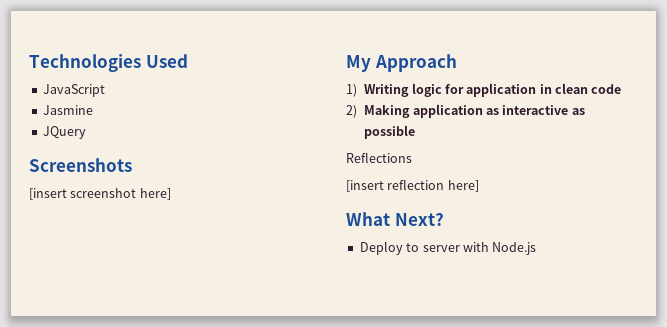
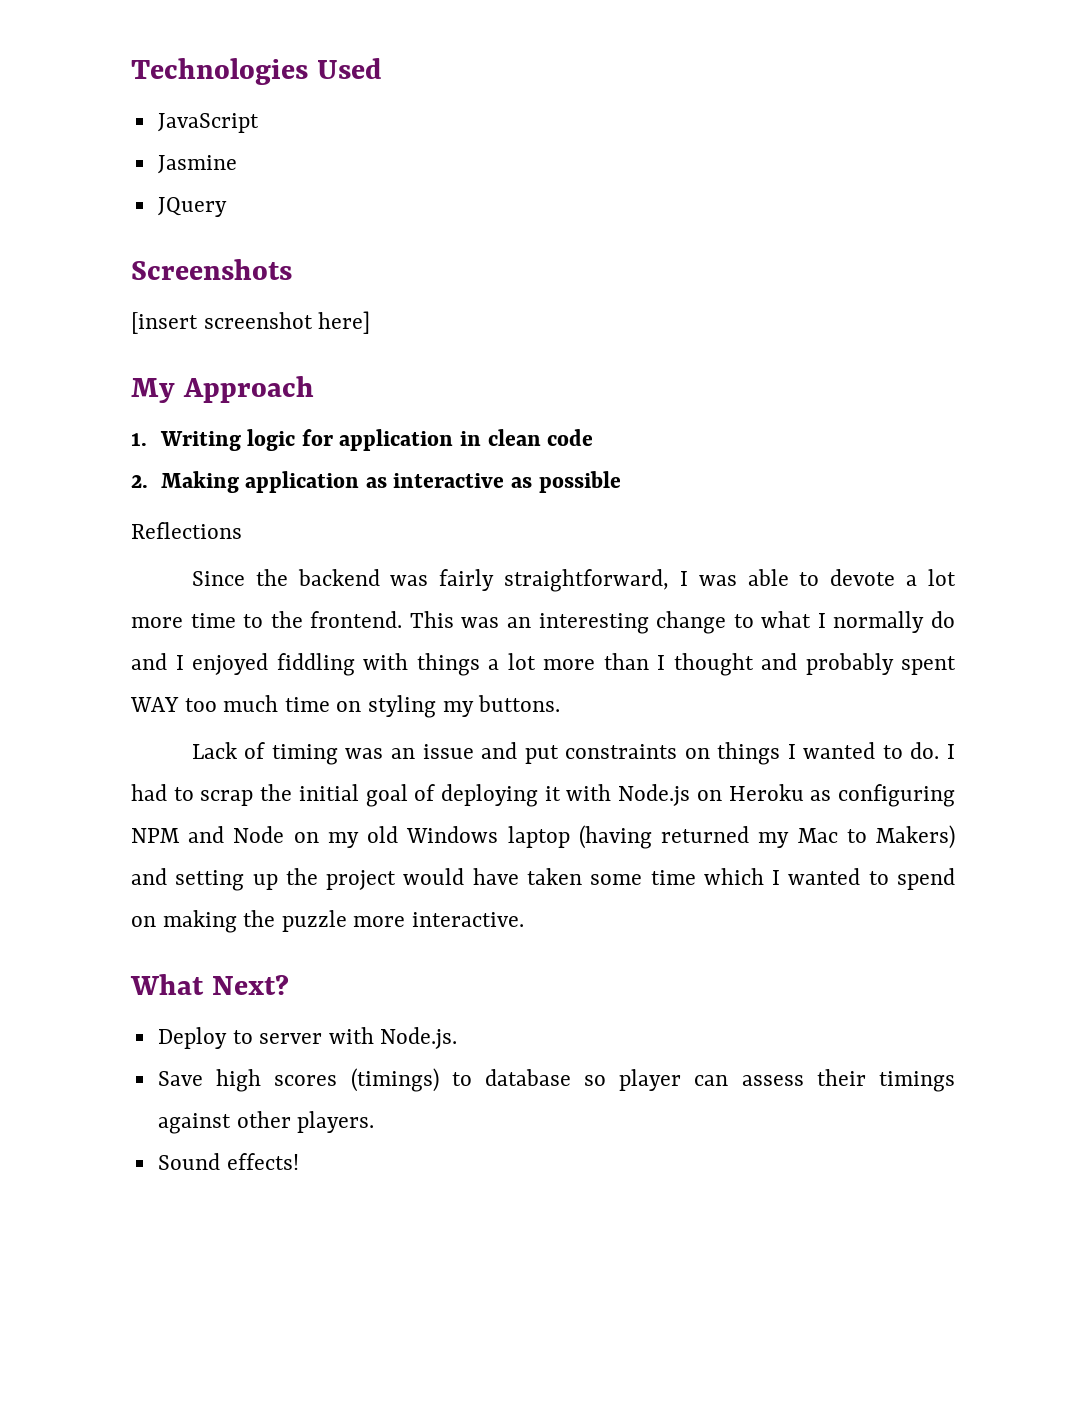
- 1) Writing logic for application in clean code
+ 1. Writing logic for application in clean code
- 2) Making application as interactive as possible
+ 2. Making application as interactive as possible
- [insert reflection here]
+ Since the backend was fairly straightforward, I was able to devote a lot more time to the frontend. This was an interesting change to what I normally do and I enjoyed fiddling with things a lot more than I thought and probably spent WAY too much time on styling my buttons.
+ Lack of timing was an issue and put constraints on things I wanted to do. I had to scrap the initial goal of deploying it with Node.js on Heroku as configuring NPM and Node on my old Windows laptop (having returned my Mac to Makers) and setting up the project would have taken some time which I wanted to spend on making the puzzle more interactive.
- Deploy to server with Node.js
+ Deploy to server with Node.js.
+ Save high scores (timings) to database so player can assess their timings against other players.
+ Sound effects!

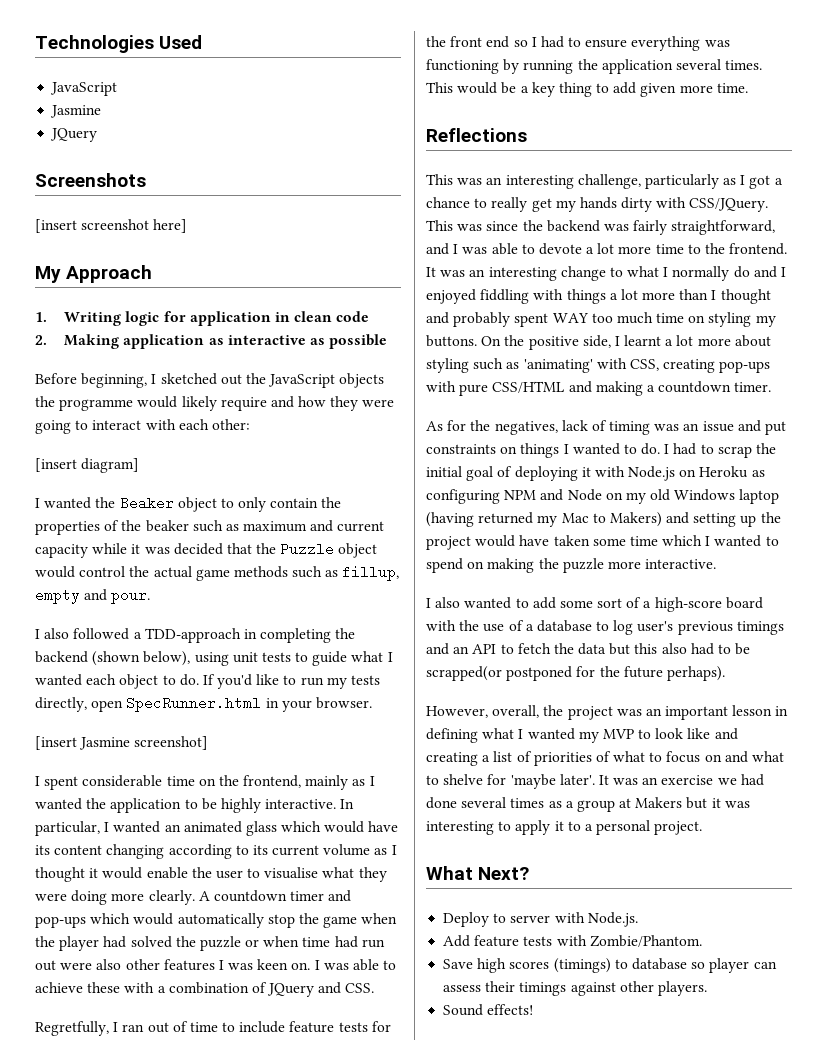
+ Before beginning, I sketched out the JavaScript objects the programme would likely require and how they were going to interact with each other:
+ [insert diagram]
+ I wanted the Beaker object to only contain the properties of the beaker such as maximum and current capacity while it was decided that the Puzzle object would control the actual game methods such as fillup, empty and pour.
+ I also followed a TDD-approach in completing the backend (shown below), using unit tests to guide what I wanted each object to do. If you'd like to run my tests directly, open SpecRunner.html in your browser.
+ [insert Jasmine screenshot]
+ I spent considerable time on the frontend, mainly as I wanted the application to be highly interactive. In particular, I wanted an animated glass which would have its content changing according to its current volume as I thought it would enable the user to visualise what they were doing more clearly. A countdown timer and pop-ups which would automatically stop the game when the player had solved the puzzle or when time had run out were also other features I was keen on. I was able to achieve these with a combination of JQuery and CSS.
+ Regretfully, I ran out of time to include feature tests for the front end so I had to ensure everything was functioning by running the application several times. This would be a key thing to add given more time.
  Reflections
- Since the backend was fairly straightforward, I was able to devote a lot more time to the frontend.
+ This was an interesting challenge, particularly as I got a chance to really get my hands dirty with CSS/JQuery. This was since the backend was fairly straightforward, and I was able to devote a lot more time to the frontend.
- This was an interesting change to what I normally do and I enjoyed fiddling with things a lot more than I thought and probably spent WAY too much time on styling my buttons.
- Lack of timing was an issue and put constraints on things I wanted to do.
+ It was an interesting change to what I normally do and I enjoyed fiddling with things a lot more than I thought and probably spent WAY too much time on styling my buttons. On the positive side, I learnt a lot more about styling such as 'animating' with CSS, creating pop-ups with pure CSS/HTML and making a countdown timer.
+ As for the negatives, lack of timing was an issue and put constraints on things I wanted to do.
+ I also wanted to add some sort of a high-score board with the use of a database to log user's previous timings and an API to fetch the data but this also had to be scrapped(or postponed for the future perhaps).
+ However, overall, the project was an important lesson in defining what I wanted my MVP to look like and creating a list of priorities of what to focus on and what to shelve for 'maybe later'. It was an exercise we had done several times as a group at Makers but it was interesting to apply it to a personal project.
+ Add feature tests with Zombie/Phantom.

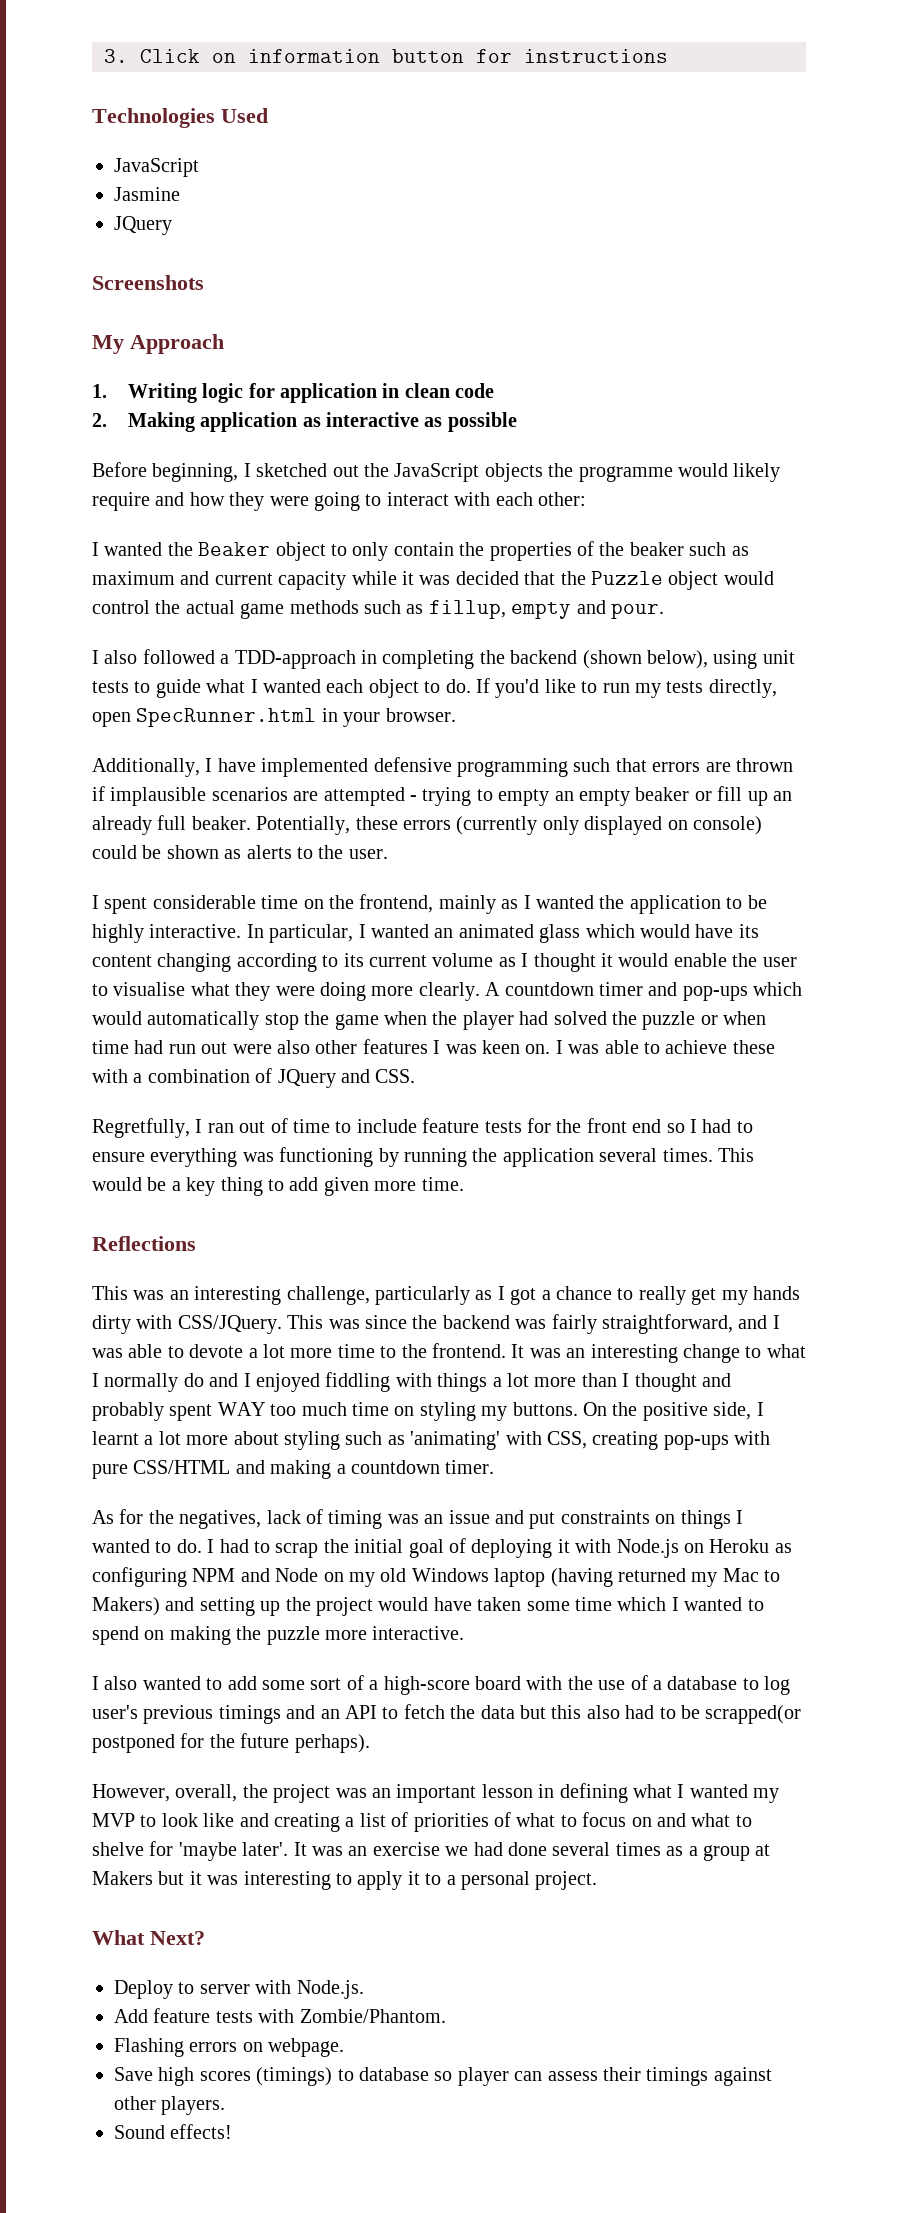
+ 3. Click on information button for instructions
- [insert screenshot here]
- [insert diagram]
- [insert Jasmine screenshot]
+ Additionally, I have implemented defensive programming such that errors are thrown if implausible scenarios are attempted - trying to empty an empty beaker or fill up an already full beaker. Potentially, these errors (currently only displayed on console) could be shown as alerts to the user.
+ Flashing errors on webpage.

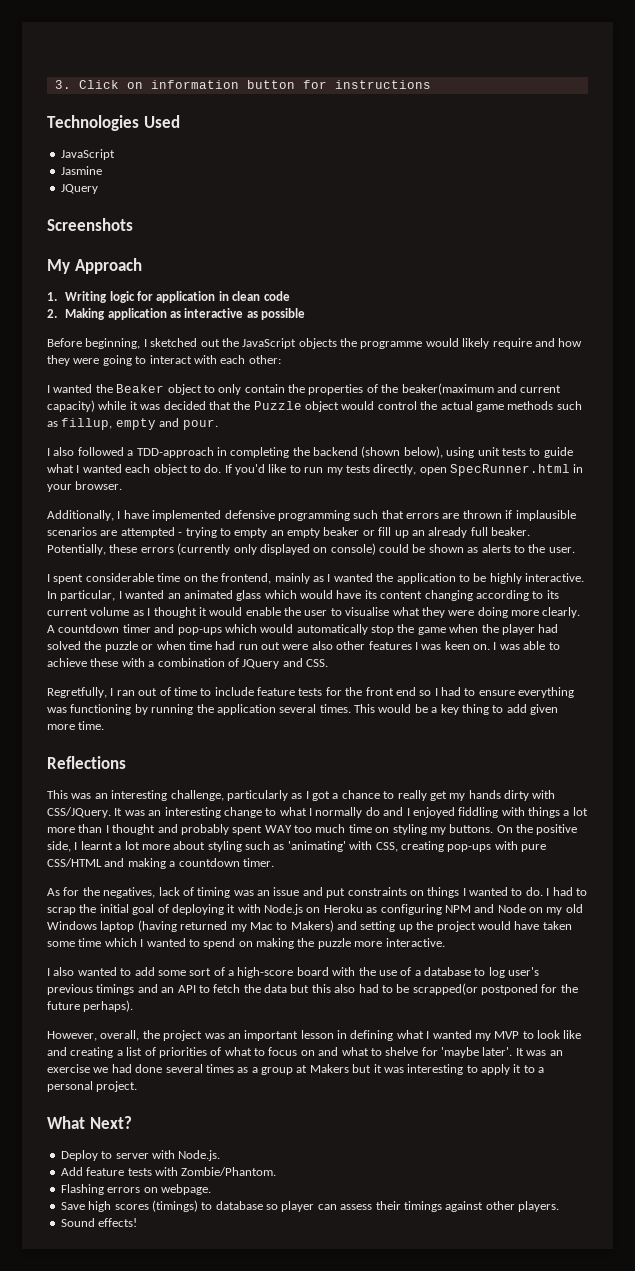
- I wanted the Beaker object to only contain the properties of the beaker such as maximum and current capacity while it was decided that the Puzzle object would control the actual game methods such as fillup, empty and pour.
+ I wanted the Beaker object to only contain the properties of the beaker(maximum and current capacity) while it was decided that the Puzzle object would control the actual game methods such as fillup, empty and pour.
- This was since the backend was fairly straightforward, and I was able to devote a lot more time to the frontend.

